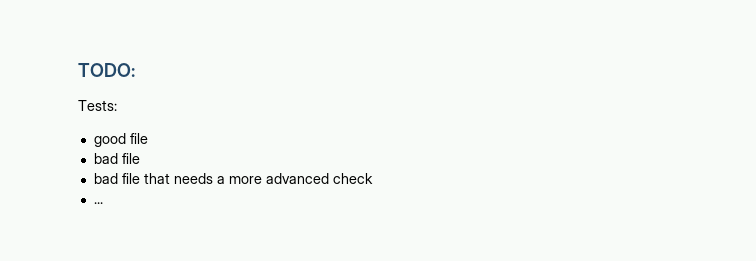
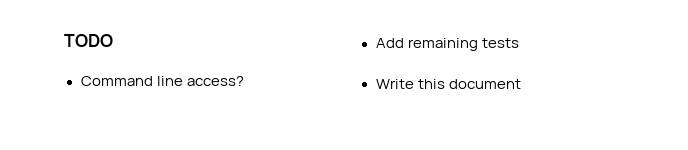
- TODO:
- Tests:
- good file
- bad file
- bad file that needs a more advanced check
- ...
+ TODO
+ Command line access?
+ Add remaining tests
+ Write this document

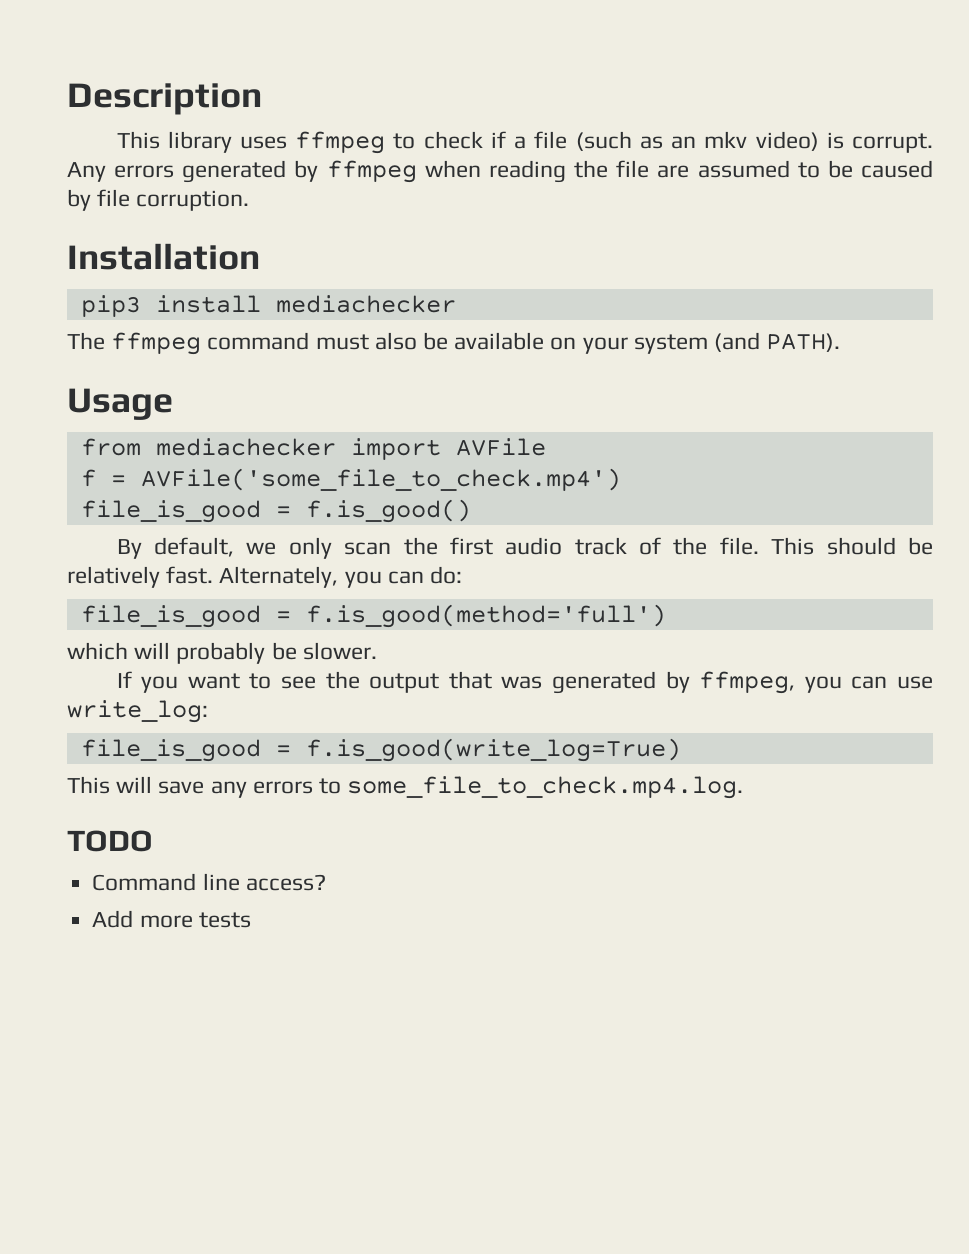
+ Description
+ This library uses ffmpeg to check if a file (such as an mkv video) is corrupt. Any errors generated by ffmpeg when reading the file are assumed to be caused by file corruption.
+ Installation
+ pip3 install mediachecker
+ The ffmpeg command must also be available on your system (and PATH).
+ Usage
+ from mediachecker import AVFile
+ f = AVFile('some_file_to_check.mp4')
+ file_is_good = f.is_good()
+ By default, we only scan the first audio track of the file. This should be relatively fast. Alternately, you can do:
+ file_is_good = f.is_good(method='full')
+ which will probably be slower.
+ If you want to see the output that was generated by ffmpeg, you can use write_log:
+ file_is_good = f.is_good(write_log=True)
+ This will save any errors to some_file_to_check.mp4.log.
- Add remaining tests
+ Add more tests
- Write this document

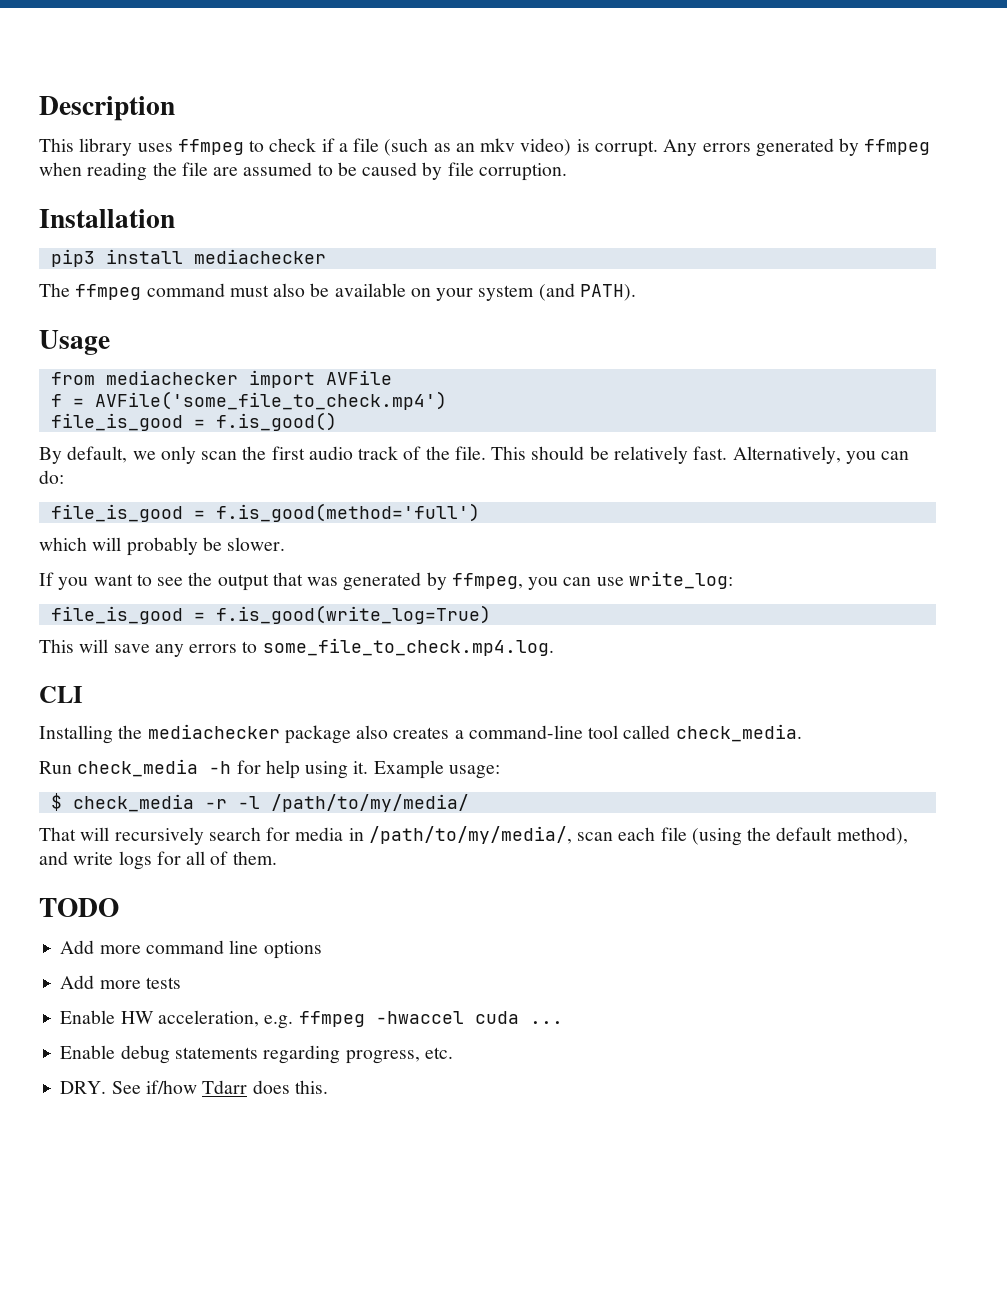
- Alternately, you can do:
+ Alternatively, you can do:
+ CLI
+ Installing the mediachecker package also creates a command-line tool called check_media.
+ Run check_media -h for help using it. Example usage:
+ $ check_media -r -l /path/to/my/media/
+ That will recursively search for media in /path/to/my/media/, scan each file (using the default method), and write logs for all of them.
  TODO
- Command line access?
+ Add more command line options
  Add more tests
+ Enable HW acceleration, e.g. ffmpeg -hwaccel cuda ...
+ Enable debug statements regarding progress, etc.
+ DRY. See if/how Tdarr does this.

